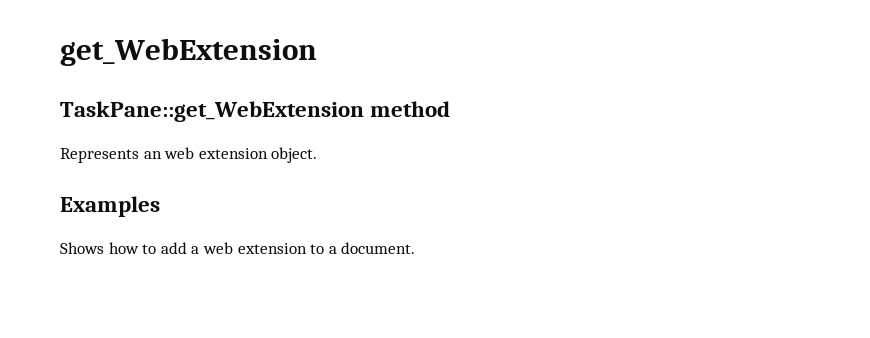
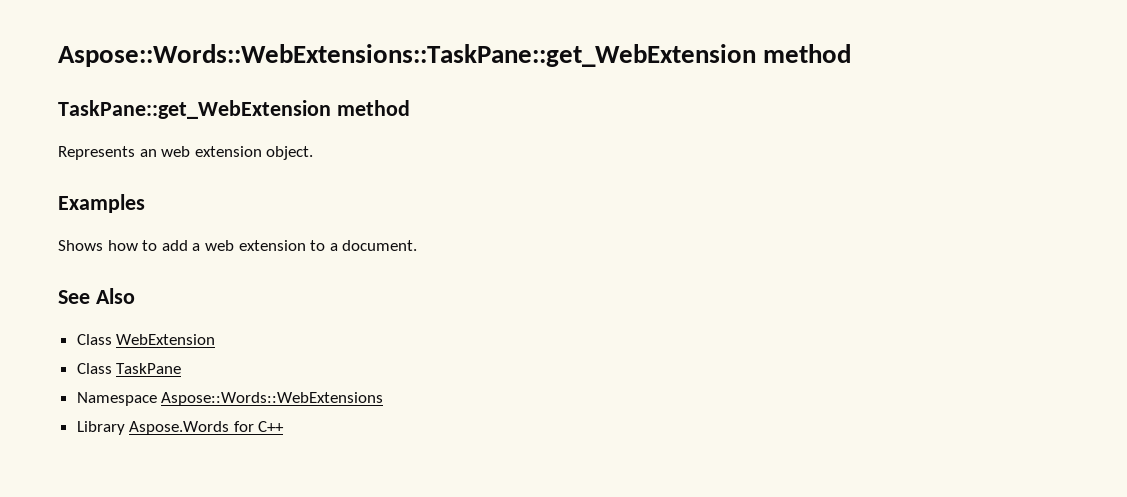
- get_WebExtension
+ Aspose::Words::WebExtensions::TaskPane::get_WebExtension method
+ See Also
+ Class WebExtension
+ Class TaskPane
+ Namespace Aspose::Words::WebExtensions
+ Library Aspose.Words for C++

